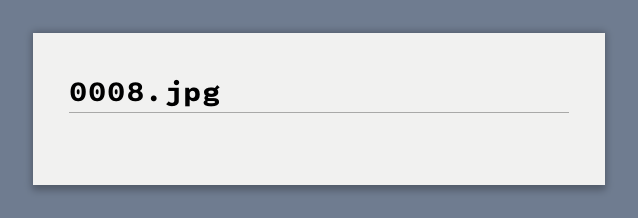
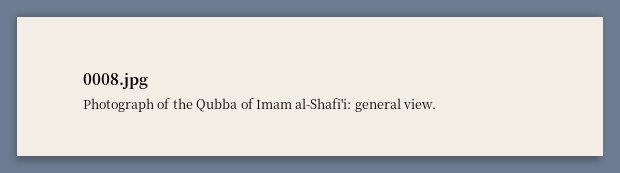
+ Photograph of the Qubba of Imam al-Shafi'i: general view.

